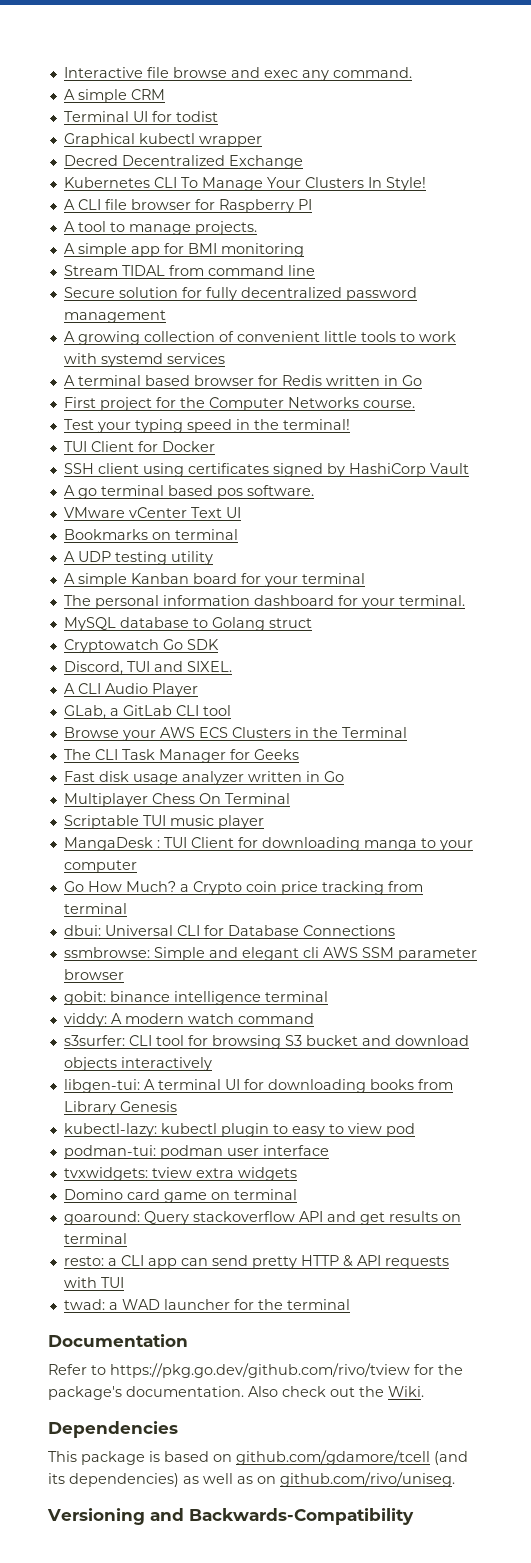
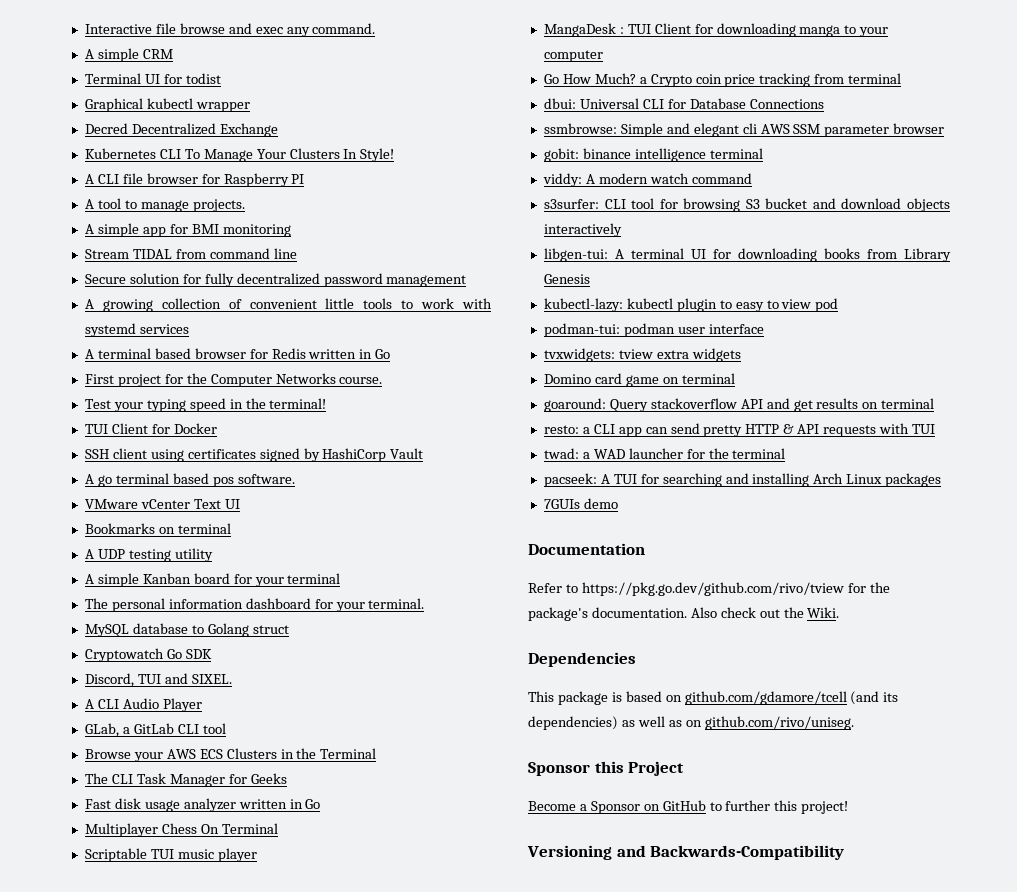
+ pacseek: A TUI for searching and installing Arch Linux packages
+ 7GUIs demo
+ Sponsor this Project
+ Become a Sponsor on GitHub to further this project!

